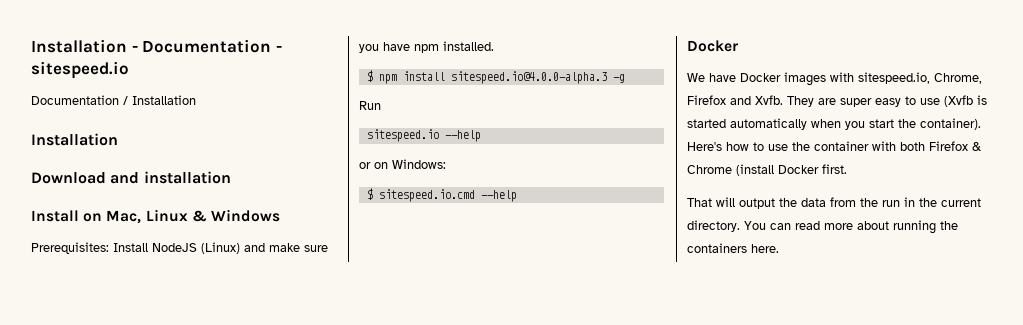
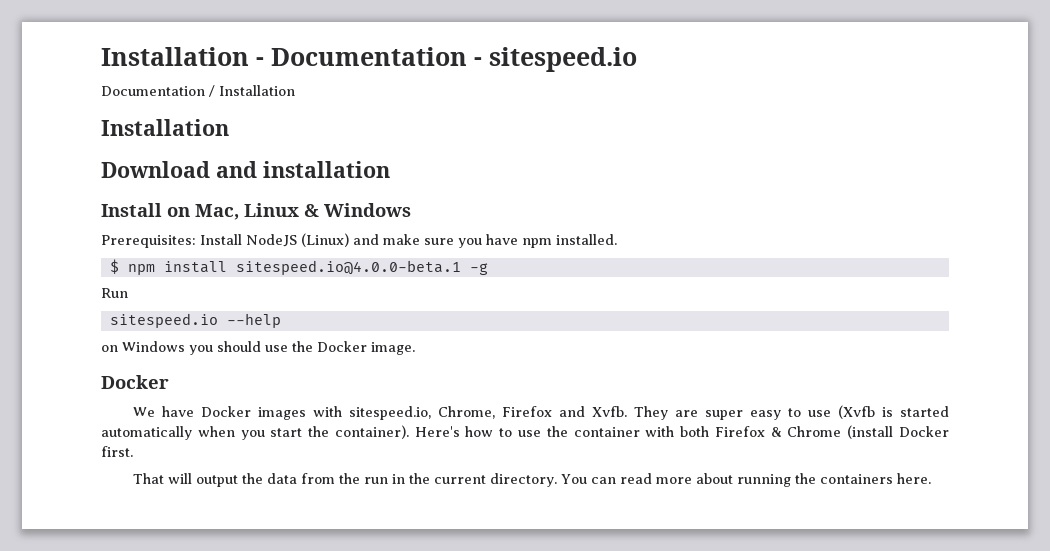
- $ npm install sitespeed.io@4.0.0-alpha.3 -g
+ $ npm install sitespeed.io@4.0.0-beta.1 -g
- or on Windows:
- $ sitespeed.io.cmd --help
+ on Windows you should use the Docker image.

